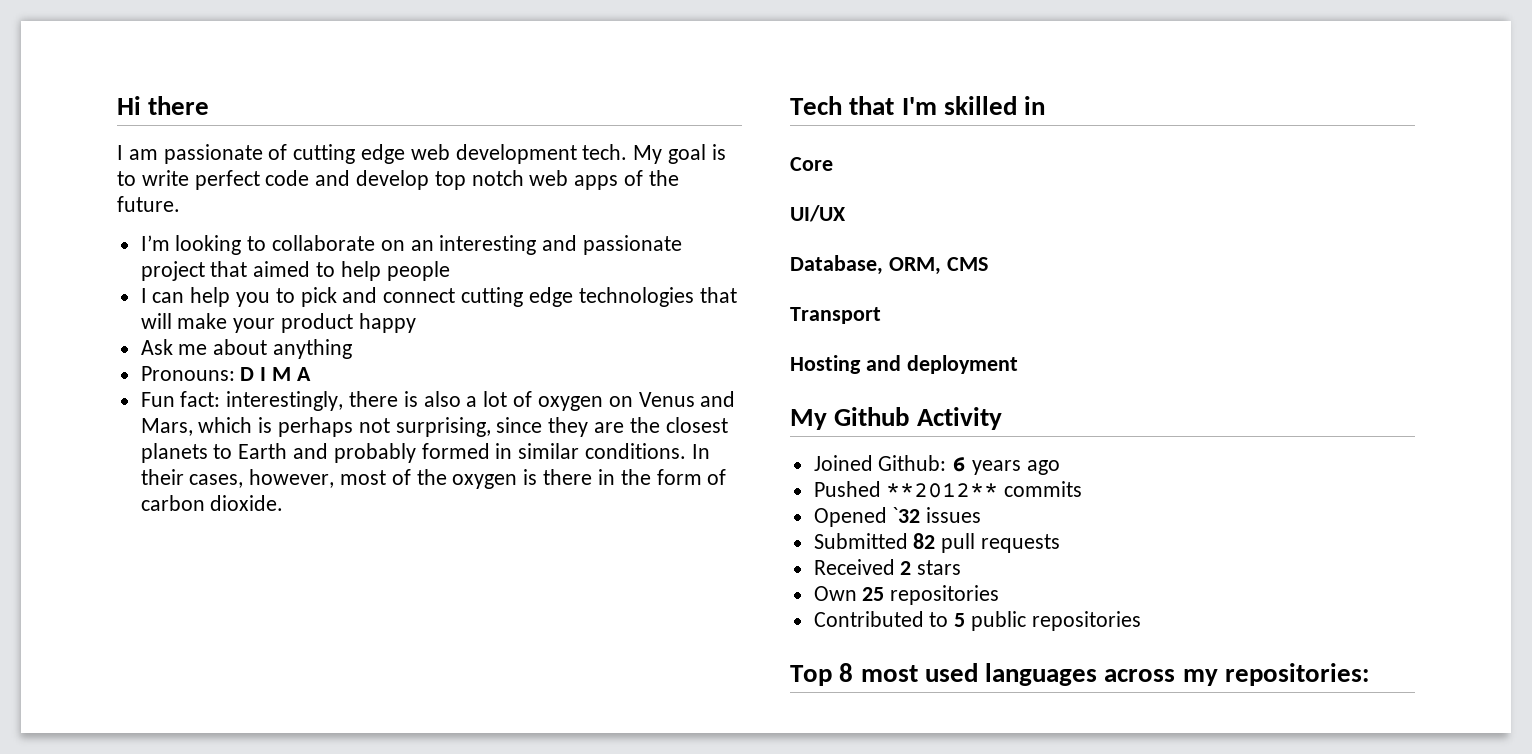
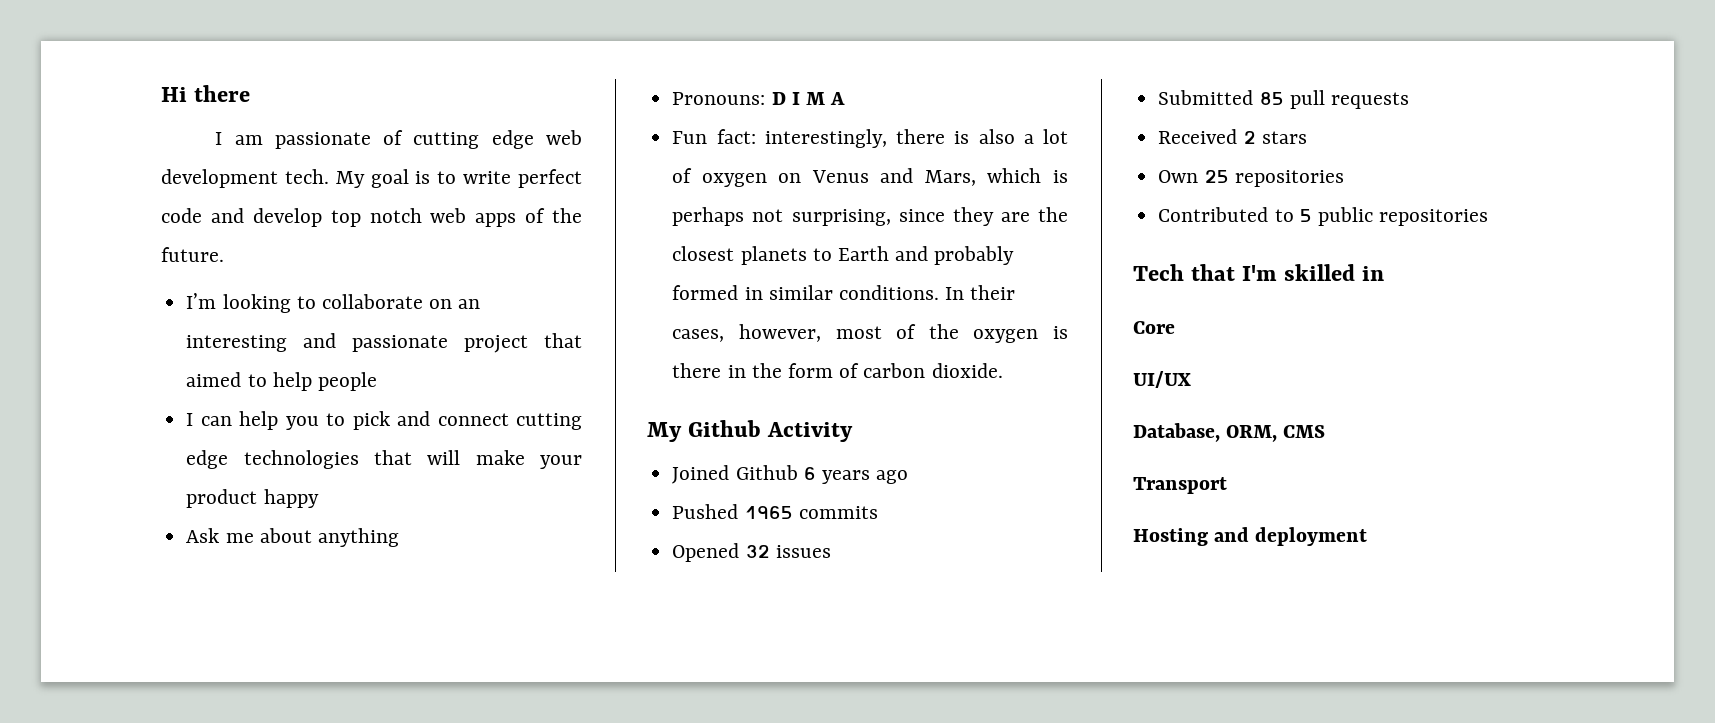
+ My Github Activity
+ Joined Github 6 years ago
+ Pushed 1965 commits
+ Opened 32 issues
+ Submitted 85 pull requests
+ Received 2 stars
+ Own 25 repositories
+ Contributed to 5 public repositories
- My Github Activity
- Joined Github: 6 years ago
- Pushed **2012** commits
- Opened `32 issues
- Submitted 82 pull requests
- Received 2 stars
- Own 25 repositories
- Contributed to 5 public repositories
- Top 8 most used languages across my repositories:

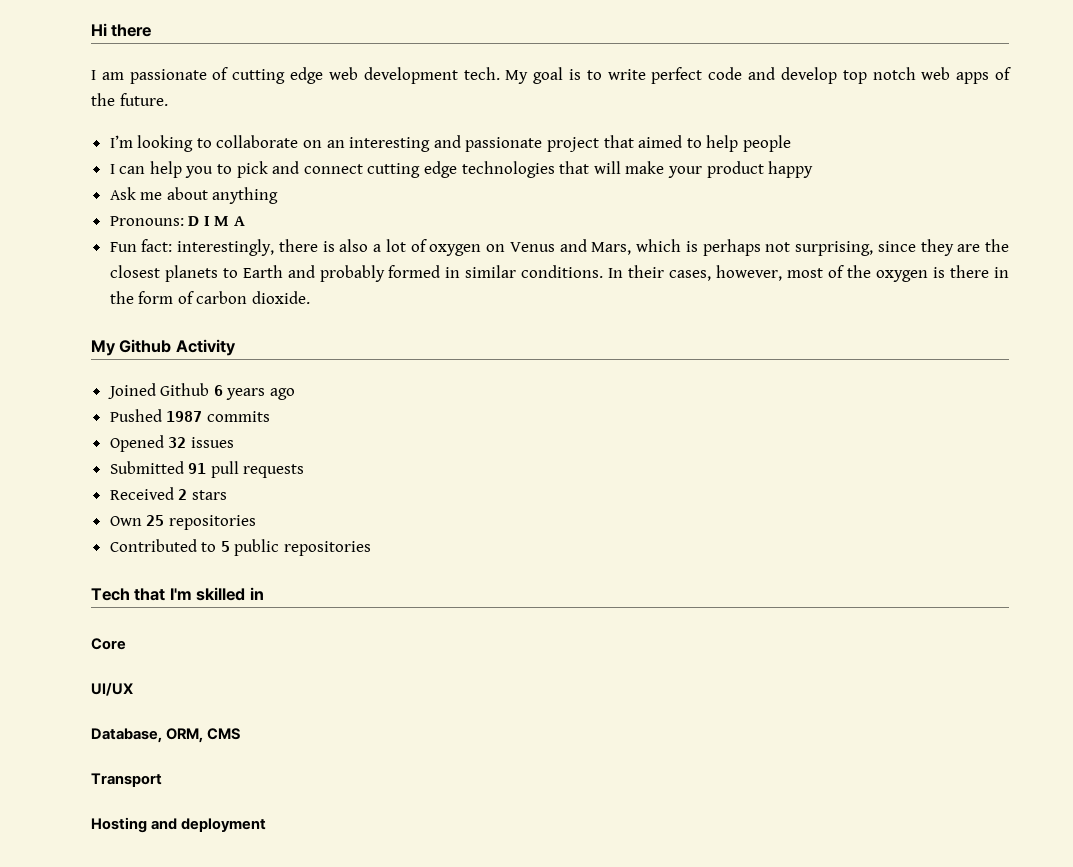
- Pushed 1965 commits
+ Pushed 1987 commits
- Submitted 85 pull requests
+ Submitted 91 pull requests

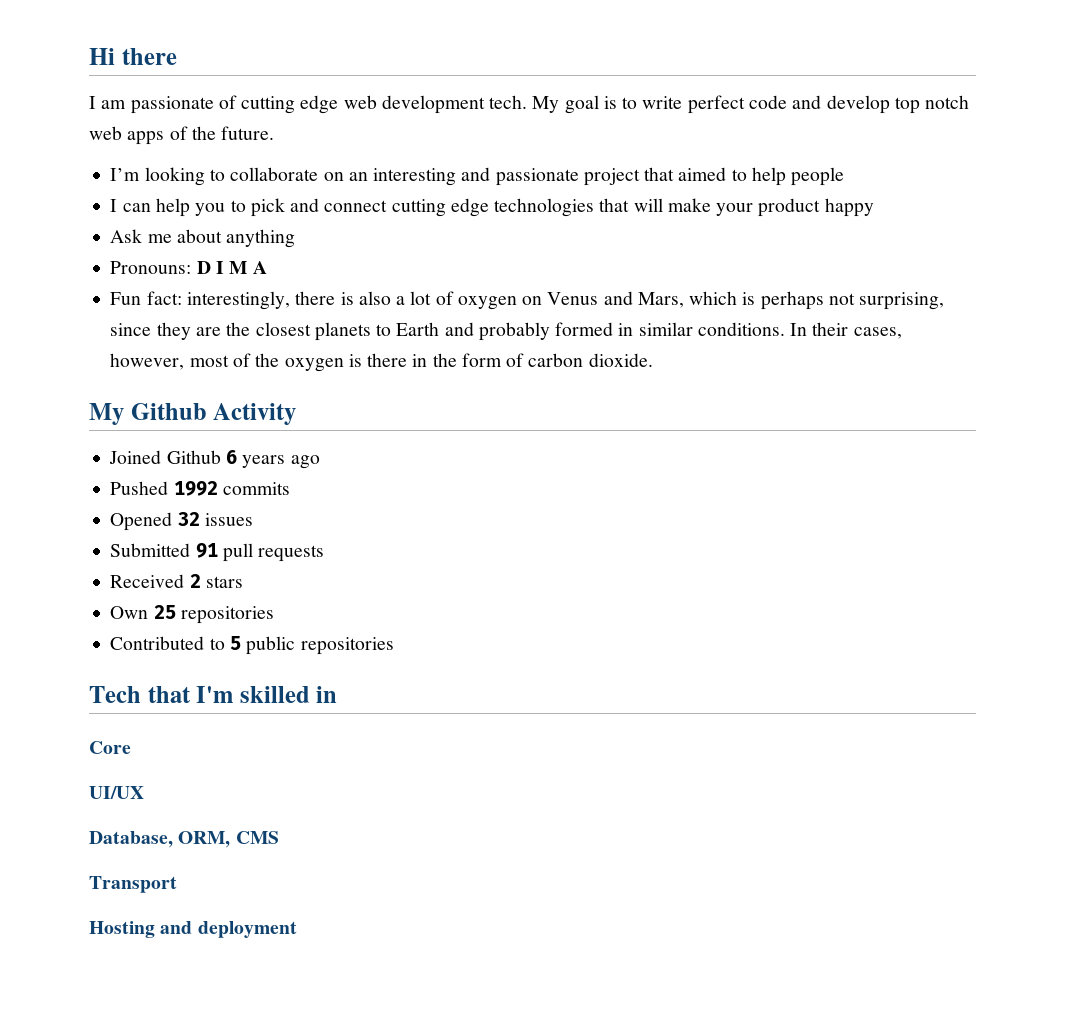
- Pushed 1987 commits
+ Pushed 1992 commits

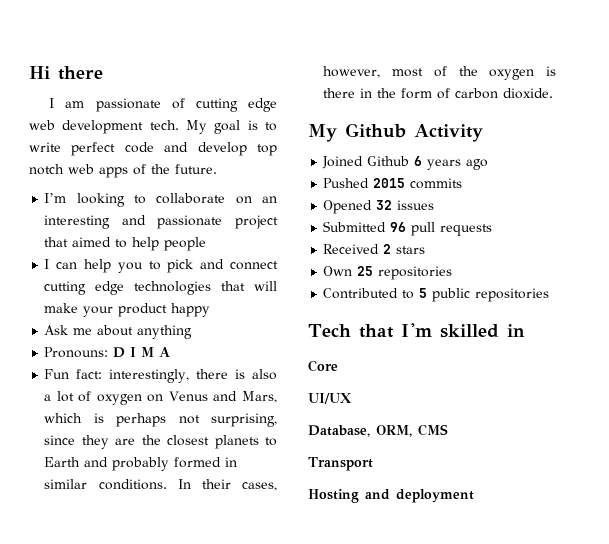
- Pushed 1992 commits
+ Pushed 2015 commits
- Submitted 91 pull requests
+ Submitted 96 pull requests

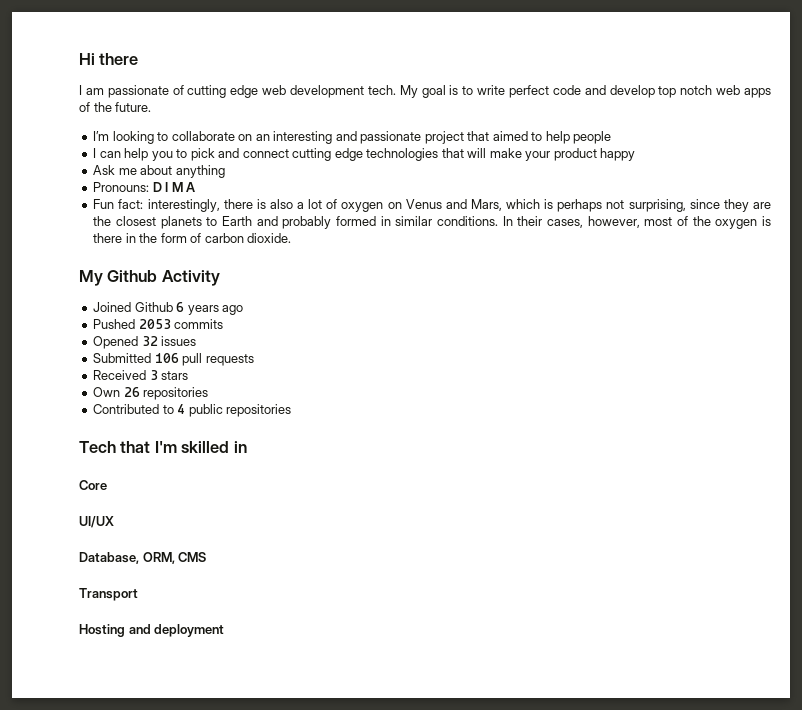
- Pushed 2015 commits
+ Pushed 2053 commits
- Submitted 96 pull requests
+ Submitted 106 pull requests
- Received 2 stars
+ Received 3 stars
- Own 25 repositories
+ Own 26 repositories
- Contributed to 5 public repositories
+ Contributed to 4 public repositories

